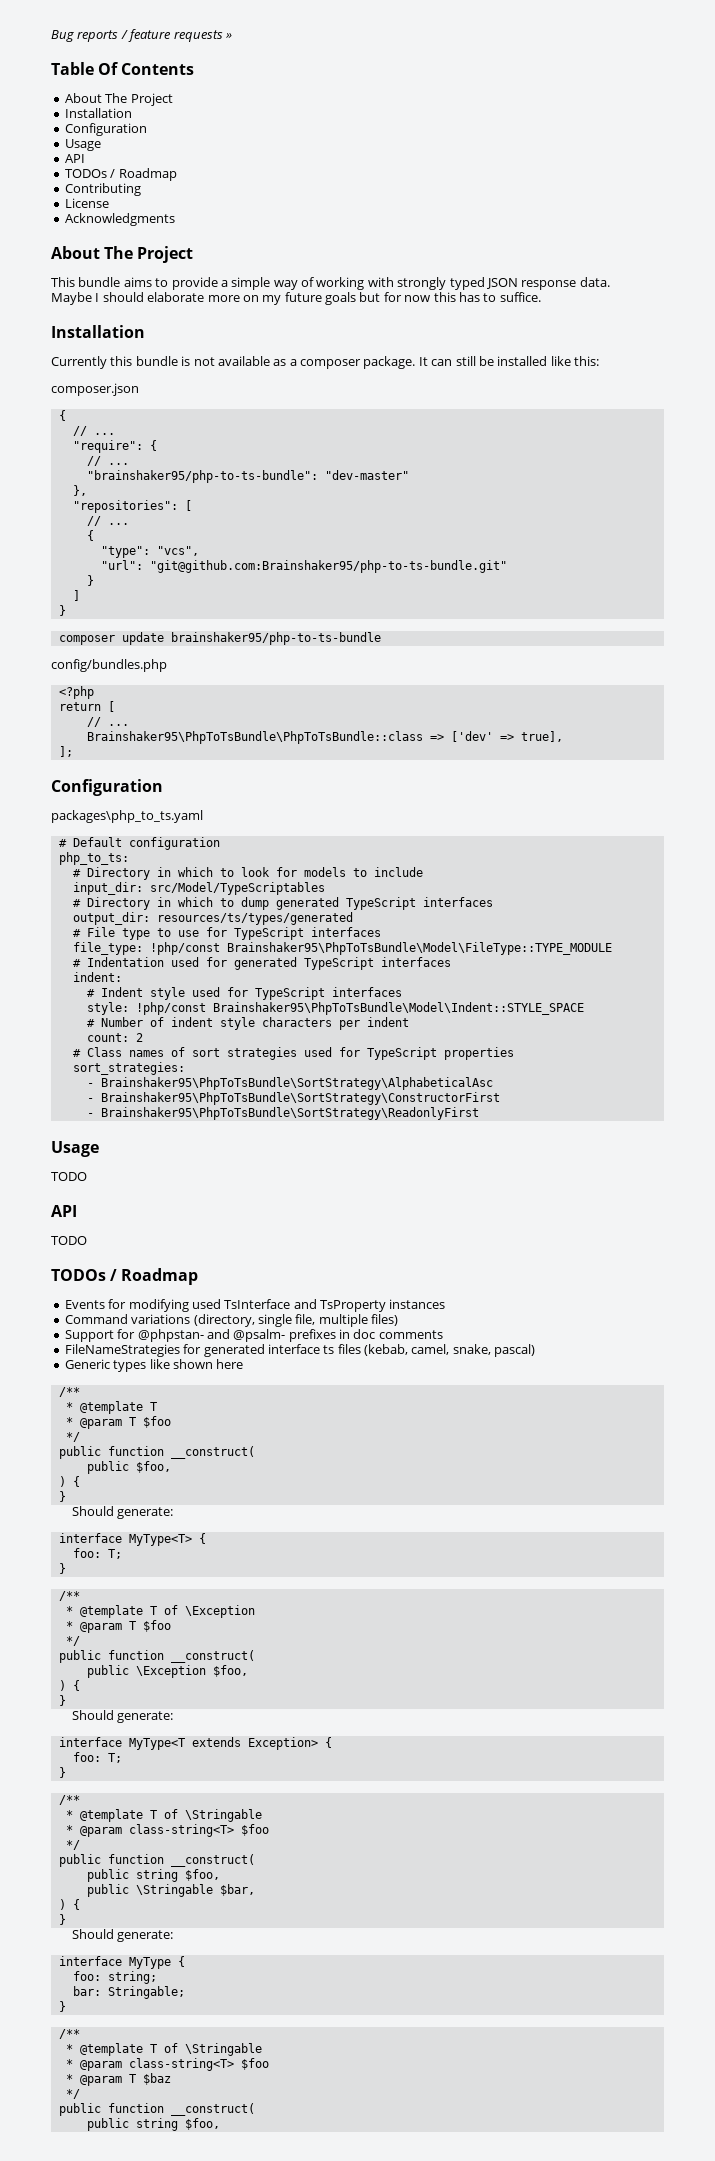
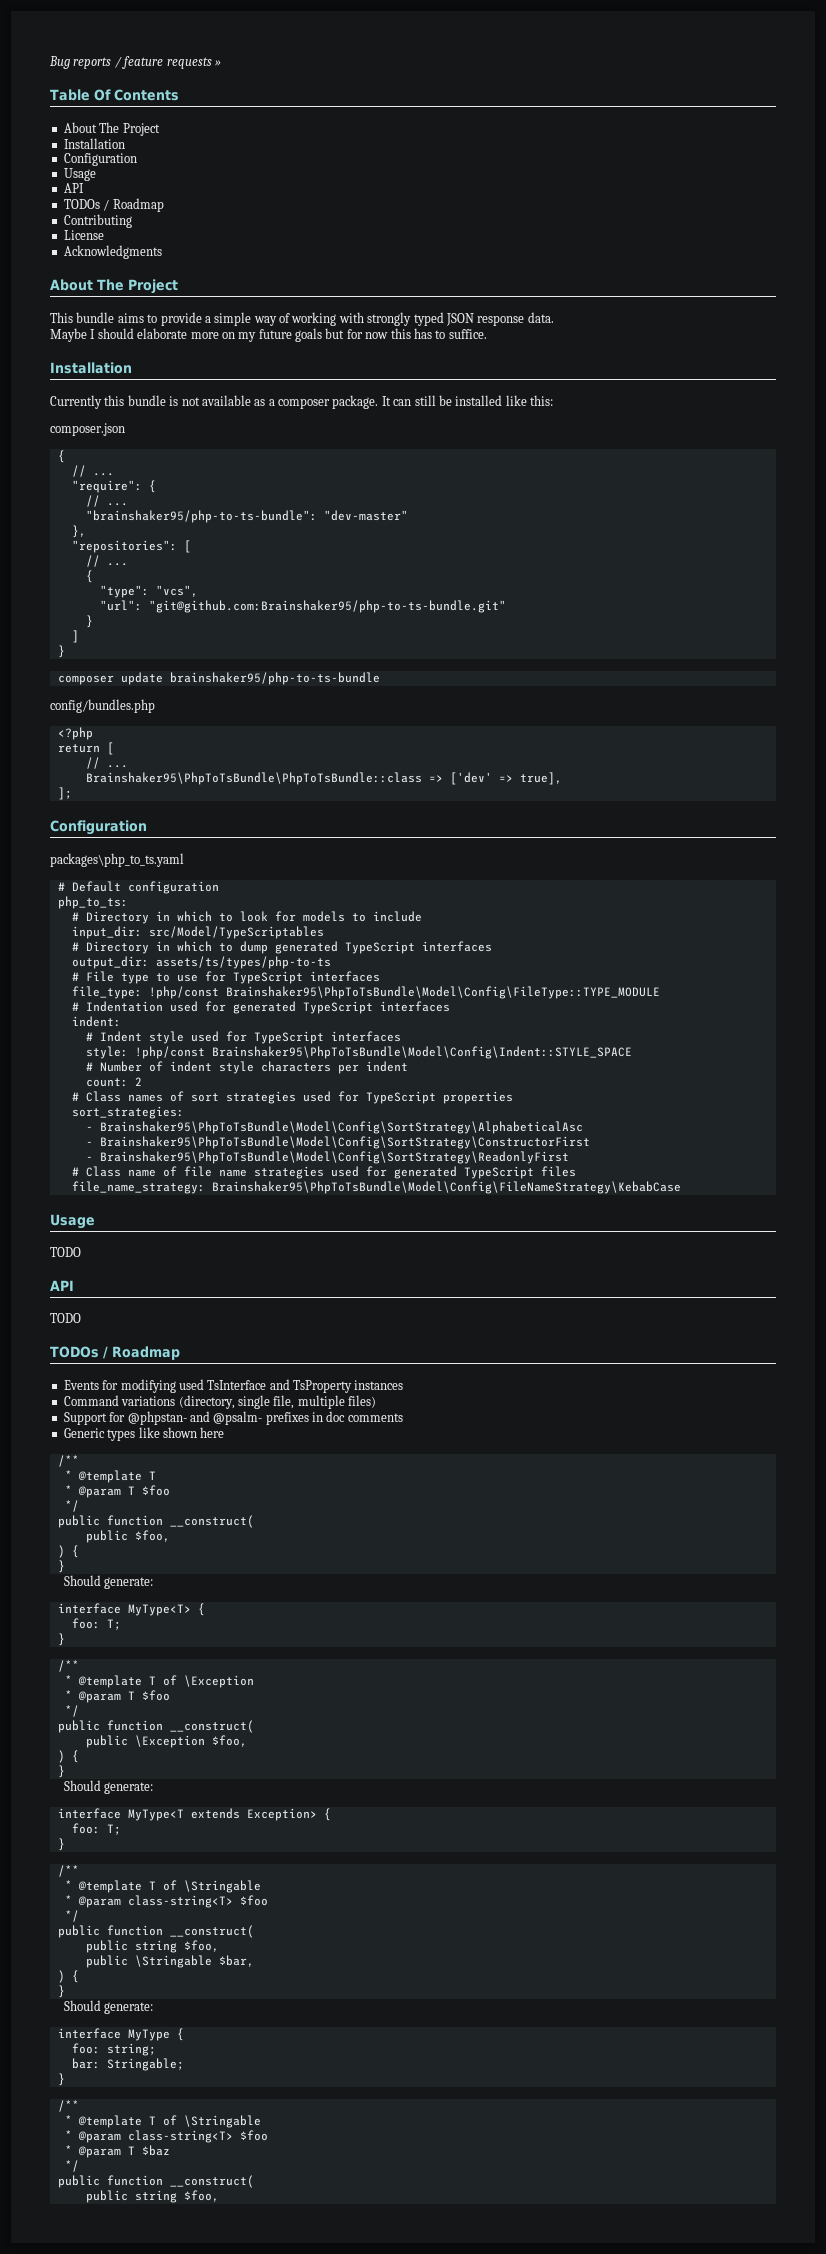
- output_dir: resources/ts/types/generated
+ output_dir: assets/ts/types/php-to-ts
- file_type: !php/const Brainshaker95\PhpToTsBundle\Model\FileType::TYPE_MODULE
+ file_type: !php/const Brainshaker95\PhpToTsBundle\Model\Config\FileType::TYPE_MODULE
- style: !php/const Brainshaker95\PhpToTsBundle\Model\Indent::STYLE_SPACE
+ style: !php/const Brainshaker95\PhpToTsBundle\Model\Config\Indent::STYLE_SPACE
- - Brainshaker95\PhpToTsBundle\SortStrategy\AlphabeticalAsc
- - Brainshaker95\PhpToTsBundle\SortStrategy\ConstructorFirst
- - Brainshaker95\PhpToTsBundle\SortStrategy\ReadonlyFirst
+ - Brainshaker95\PhpToTsBundle\Model\Config\SortStrategy\AlphabeticalAsc
+ - Brainshaker95\PhpToTsBundle\Model\Config\SortStrategy\ConstructorFirst
+ - Brainshaker95\PhpToTsBundle\Model\Config\SortStrategy\ReadonlyFirst
+ # Class name of file name strategies used for generated TypeScript files
+ file_name_strategy: Brainshaker95\PhpToTsBundle\Model\Config\FileNameStrategy\KebabCase
- FileNameStrategies for generated interface ts files (kebab, camel, snake, pascal)

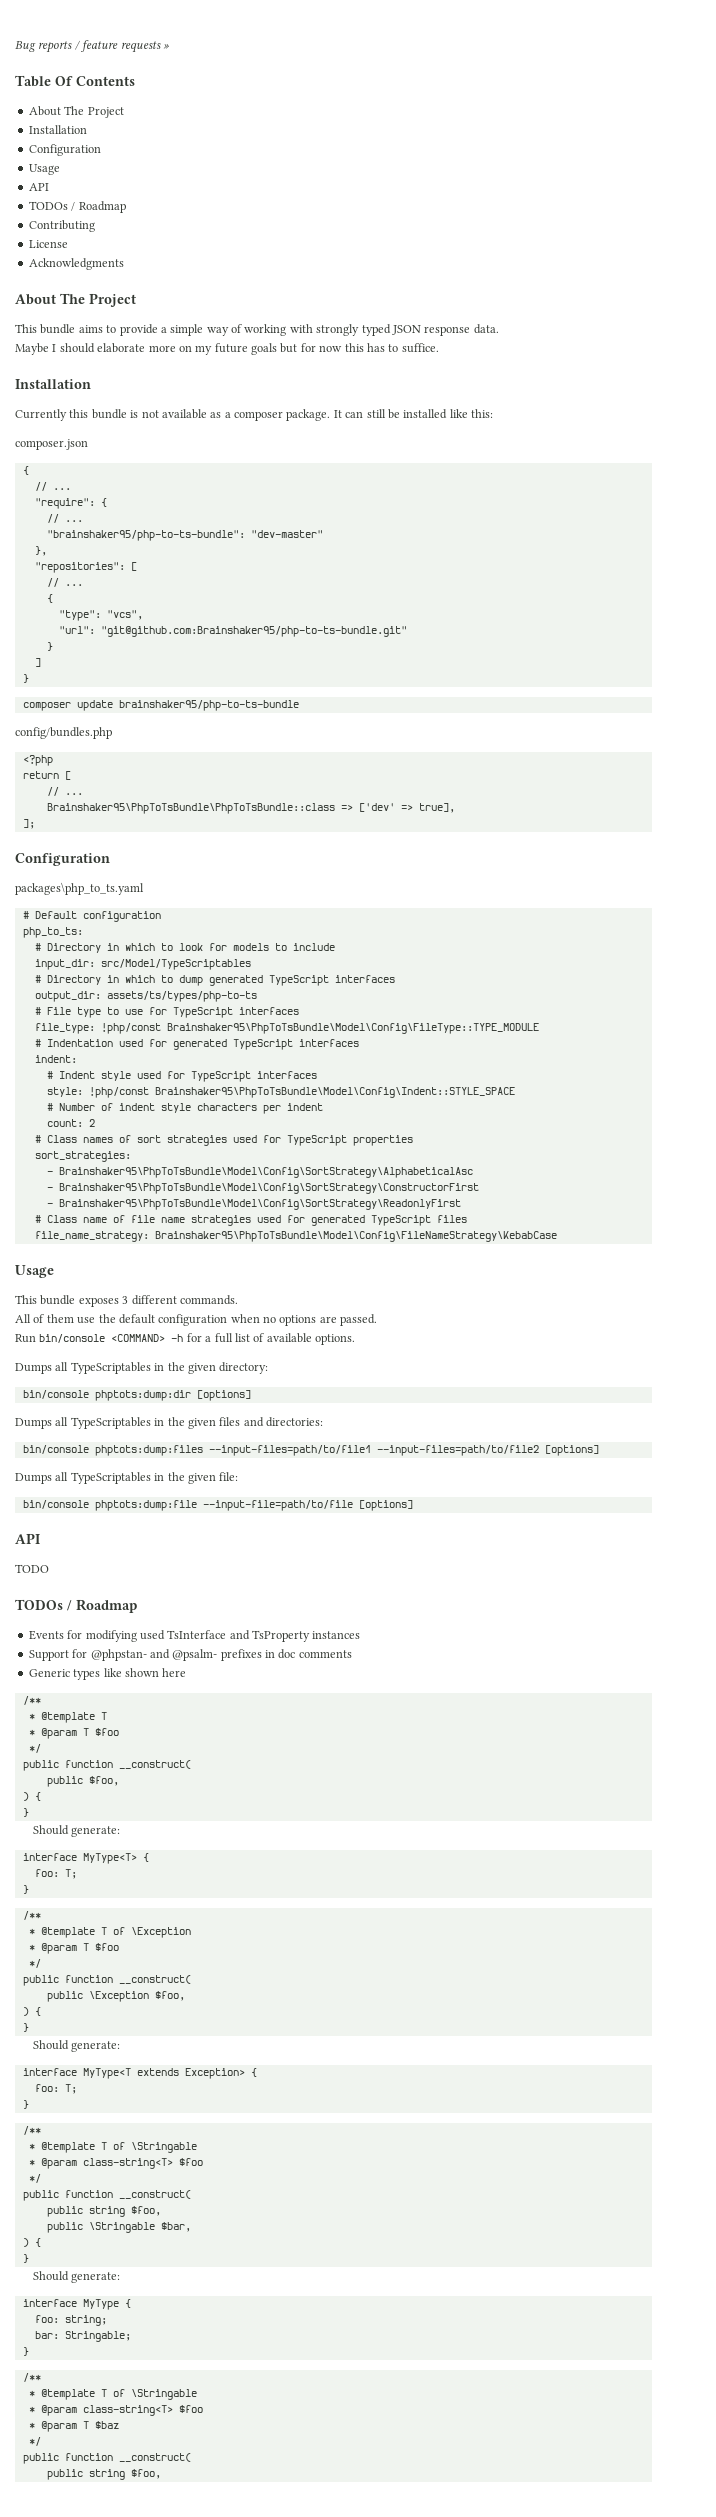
  file_name_strategy: Brainshaker95\PhpToTsBundle\Model\Config\FileNameStrategy\KebabCase
  Usage
- TODO
+ This bundle exposes 3 different commands.
+ All of them use the default configuration when no options are passed.
+ Run bin/console <COMMAND> -h for a full list of available options.
+ Dumps all TypeScriptables in the given directory:
+ bin/console phptots:dump:dir [options]
+ Dumps all TypeScriptables in the given files and directories:
+ bin/console phptots:dump:files --input-files=path/to/file1 --input-files=path/to/file2 [options]
+ Dumps all TypeScriptables in the given file:
+ bin/console phptots:dump:file --input-file=path/to/file [options]
- Command variations (directory, single file, multiple files)

